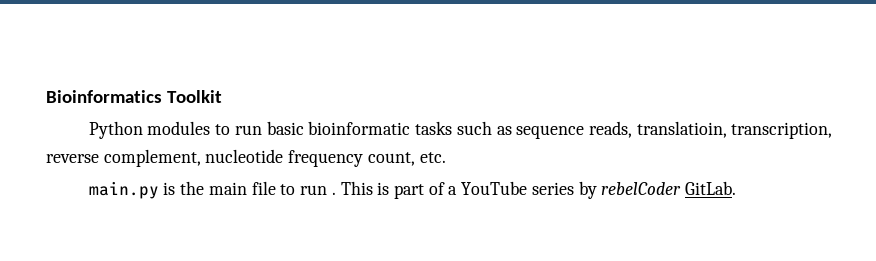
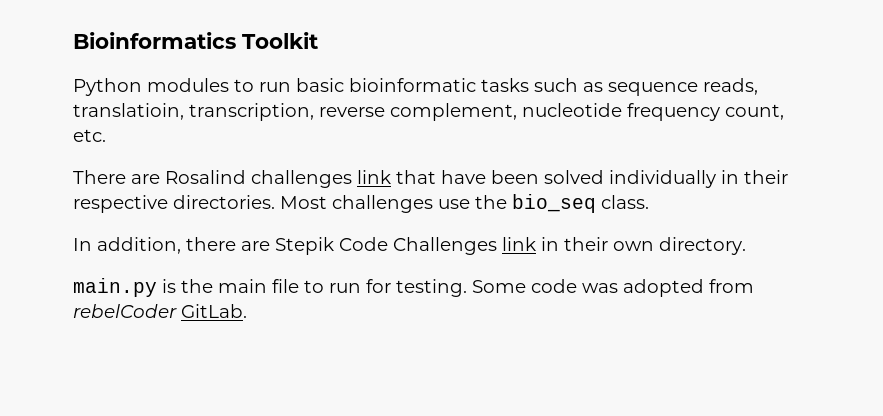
+ There are Rosalind challenges link that have been solved individually in their respective directories. Most challenges use the bio_seq class.
+ In addition, there are Stepik Code Challenges link in their own directory.
- main.py is the main file to run . This is part of a YouTube series by rebelCoder GitLab.
+ main.py is the main file to run for testing. Some code was adopted from rebelCoder GitLab.

